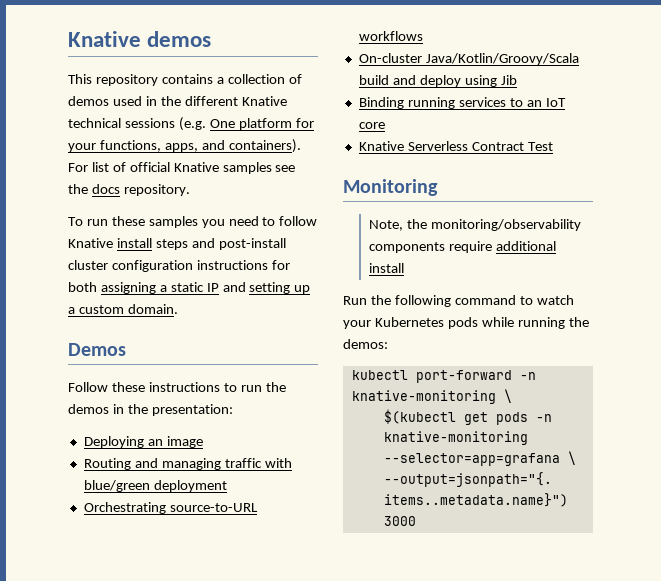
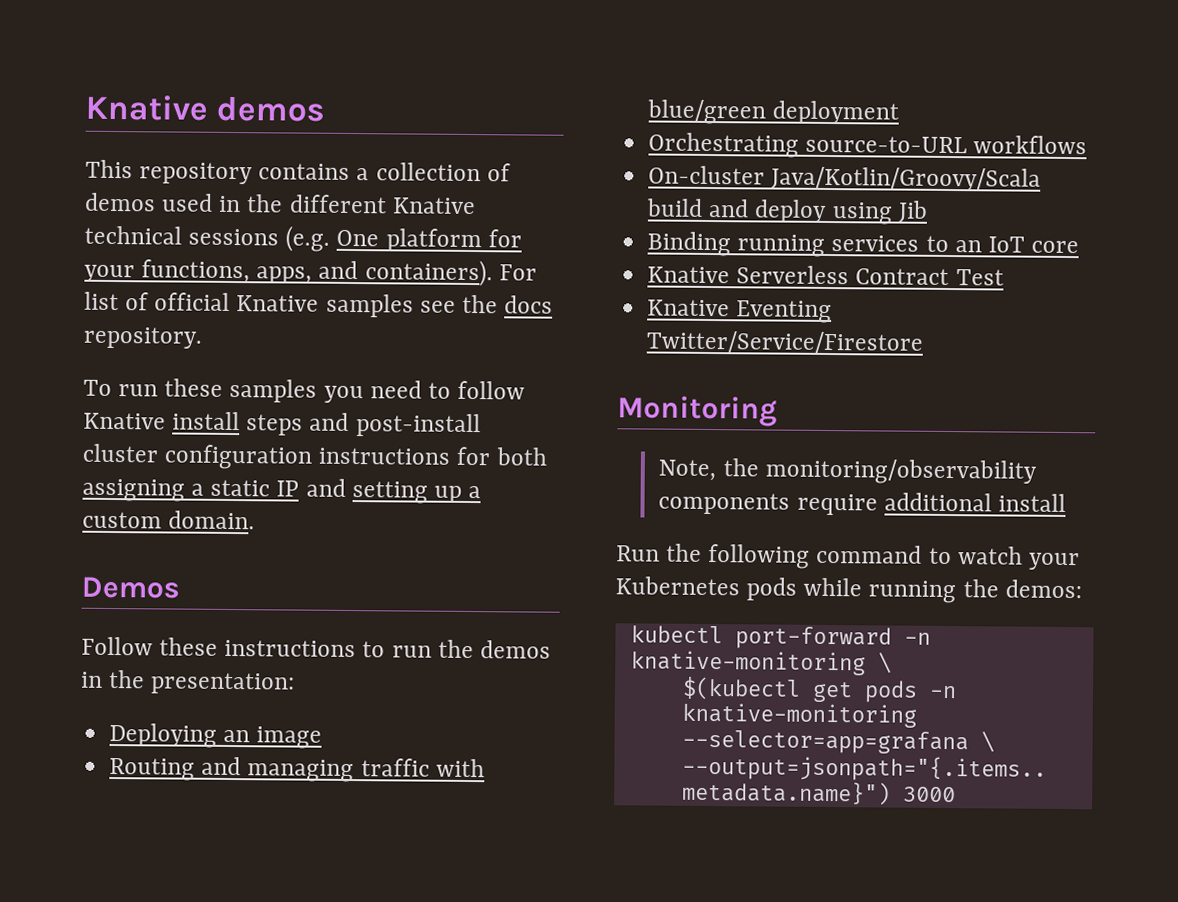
+ Knative Eventing Twitter/Service/Firestore

